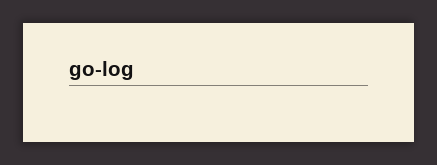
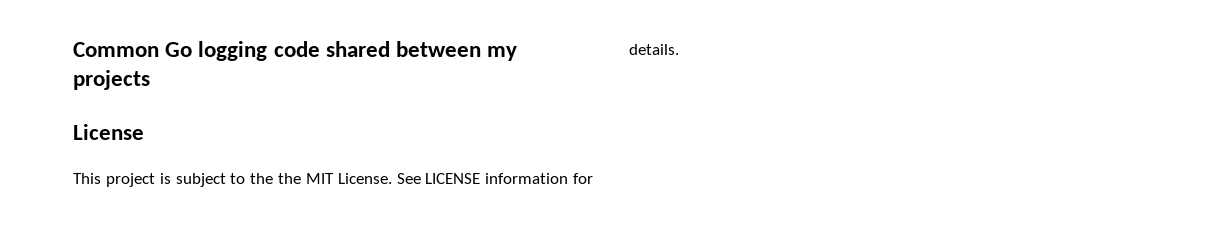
- go-log
+ Common Go logging code shared between my projects
+ License
+ This project is subject to the the MIT License. See LICENSE information for details.

